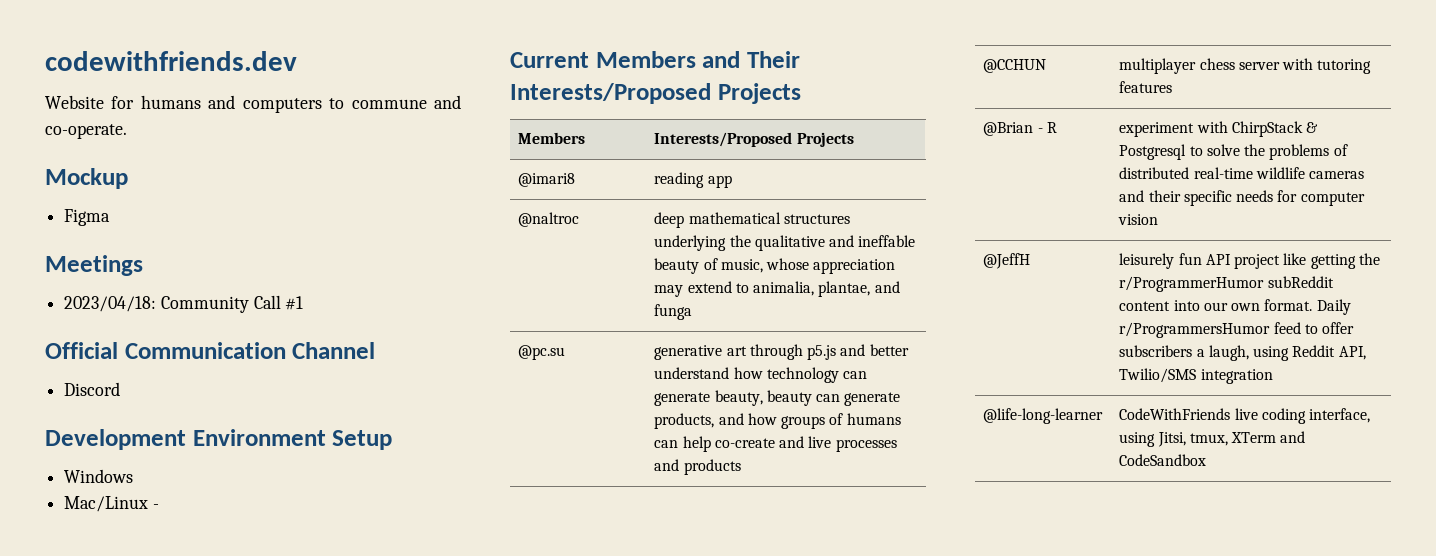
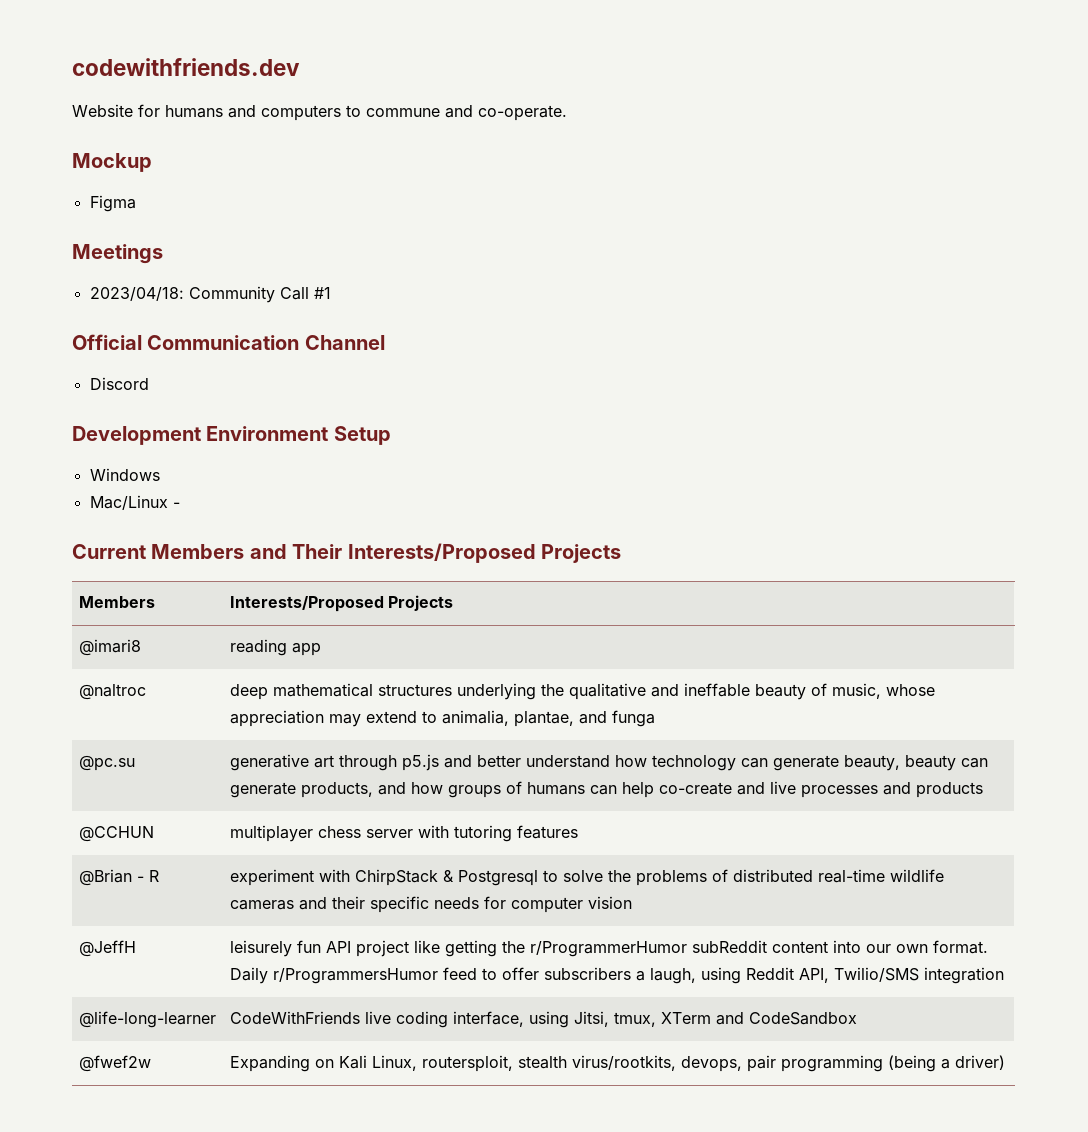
+ @fwef2w | Expanding on Kali Linux, routersploit, stealth virus/rootkits, devops, pair programming (being a driver)

